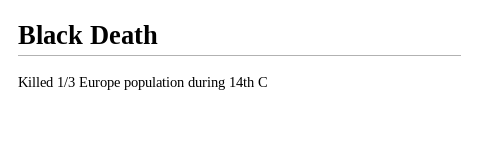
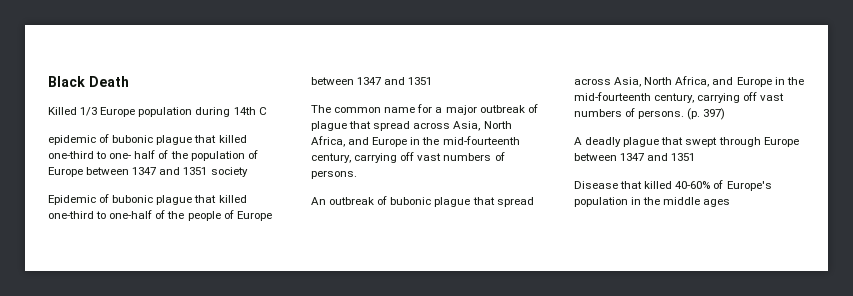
+ epidemic of bubonic plague that killed one-third to one- half of the population of Europe between 1347 and 1351 society
+ Epidemic of bubonic plague that killed one-third to one-half of the people of Europe between 1347 and 1351
+ The common name for a major outbreak of plague that spread across Asia, North Africa, and Europe in the mid-fourteenth century, carrying off vast numbers of persons.
+ An outbreak of bubonic plague that spread across Asia, North Africa, and Europe in the mid-fourteenth century, carrying off vast numbers of persons. (p. 397)
+ A deadly plague that swept through Europe between 1347 and 1351
+ Disease that killed 40-60% of Europe's population in the middle ages

